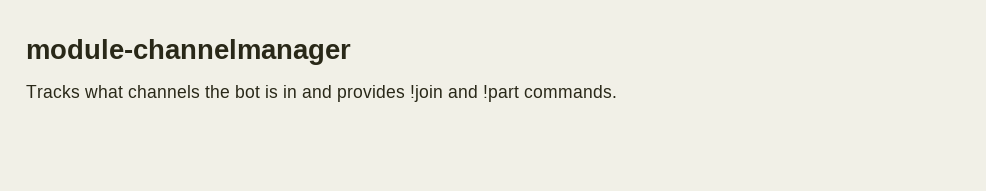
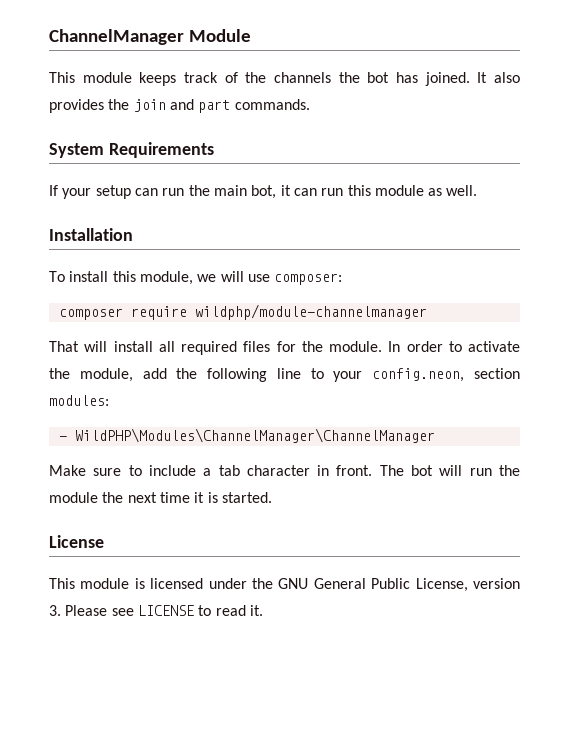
- module-channelmanager
- Tracks what channels the bot is in and provides !join and !part commands.
+ ChannelManager Module
+ This module keeps track of the channels the bot has joined. It also provides the join and part commands.
+ System Requirements
+ If your setup can run the main bot, it can run this module as well.
+ Installation
+ To install this module, we will use composer:
+ composer require wildphp/module-channelmanager
+ That will install all required files for the module. In order to activate the module, add the following line to your config.neon, section modules:
+ - WildPHP\Modules\ChannelManager\ChannelManager
+ Make sure to include a tab character in front. The bot will run the module the next time it is started.
+ License
+ This module is licensed under the GNU General Public License, version 3. Please see LICENSE to read it.

